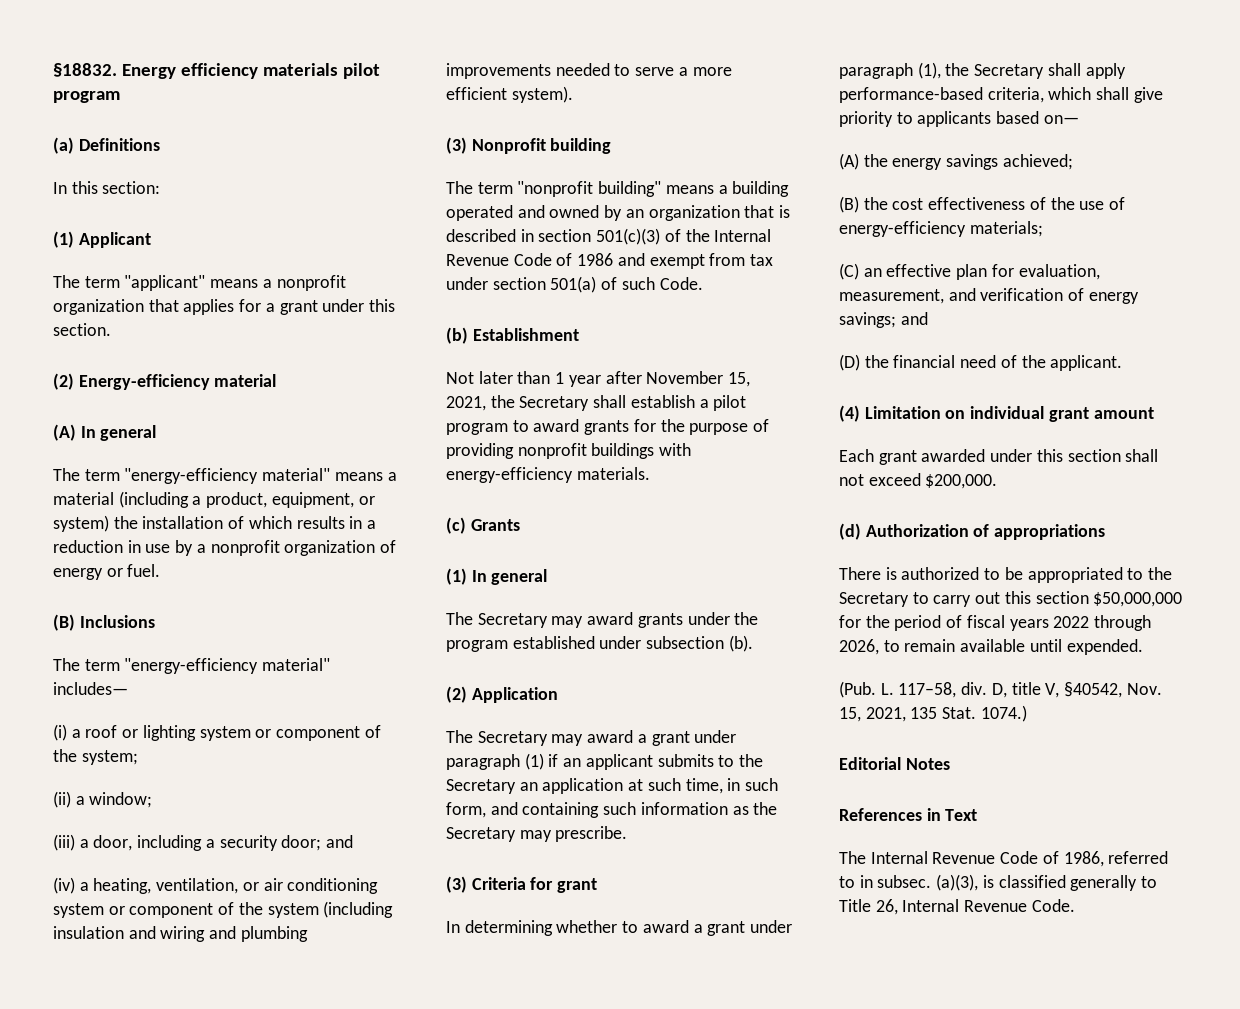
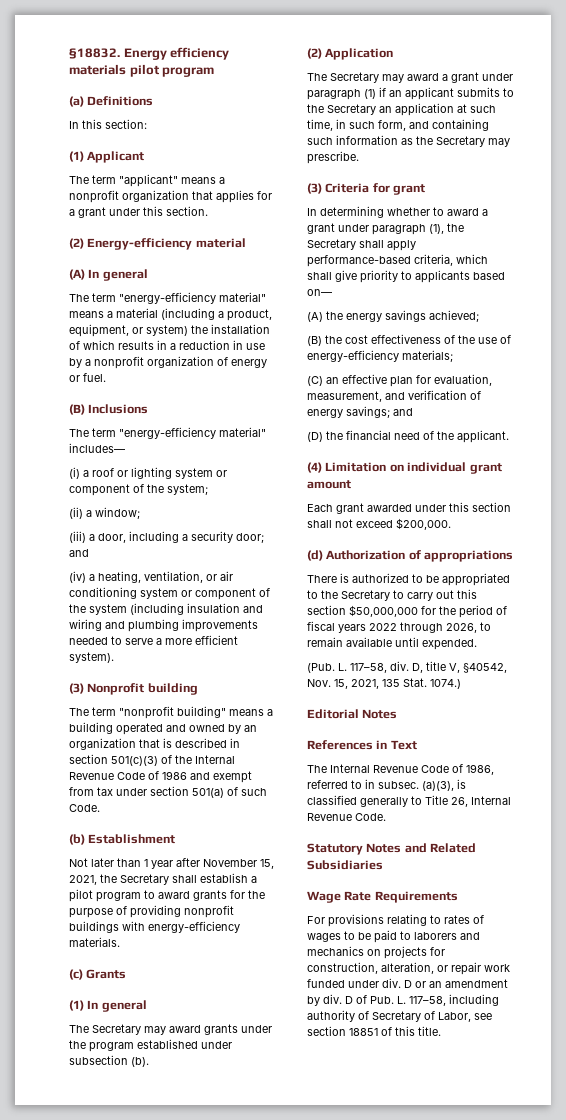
+ Statutory Notes and Related Subsidiaries
+ Wage Rate Requirements
+ For provisions relating to rates of wages to be paid to laborers and mechanics on projects for construction, alteration, or repair work funded under div. D or an amendment by div. D of Pub. L. 117–58, including authority of Secretary of Labor, see section 18851 of this title.

